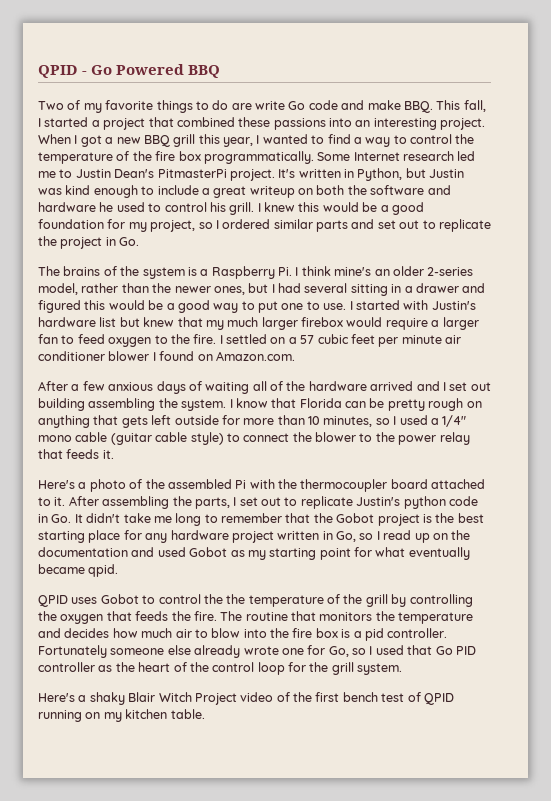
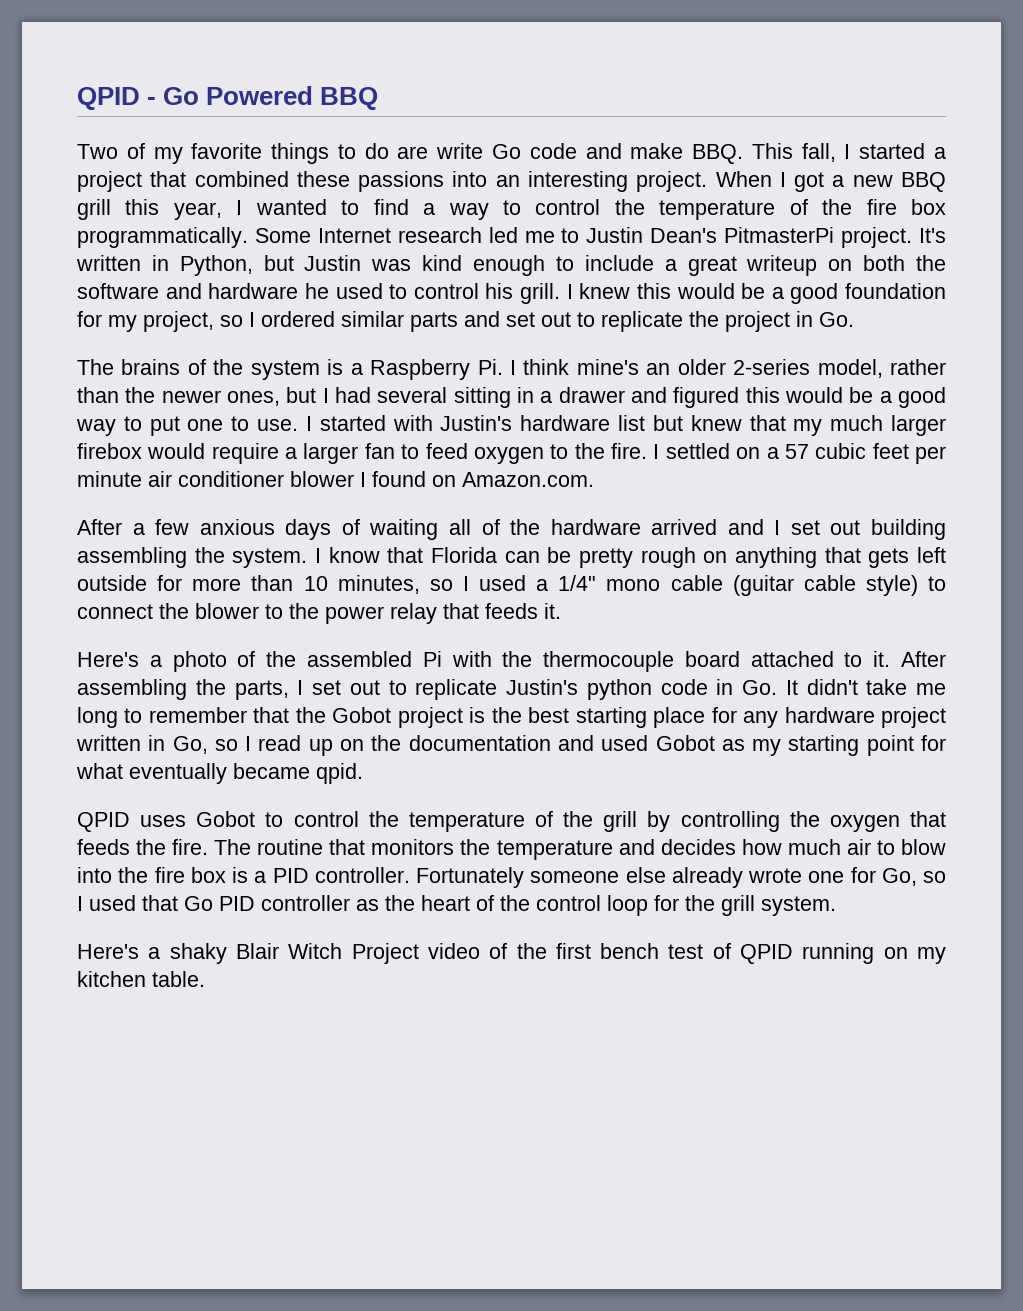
- Here's a photo of the assembled Pi with the thermocoupler board attached to it.
+ Here's a photo of the assembled Pi with the thermocouple board attached to it.
- QPID uses Gobot to control the the temperature of the grill by controlling the oxygen that feeds the fire.
+ QPID uses Gobot to control the temperature of the grill by controlling the oxygen that feeds the fire.
- The routine that monitors the temperature and decides how much air to blow into the fire box is a pid controller.
+ The routine that monitors the temperature and decides how much air to blow into the fire box is a PID controller.

